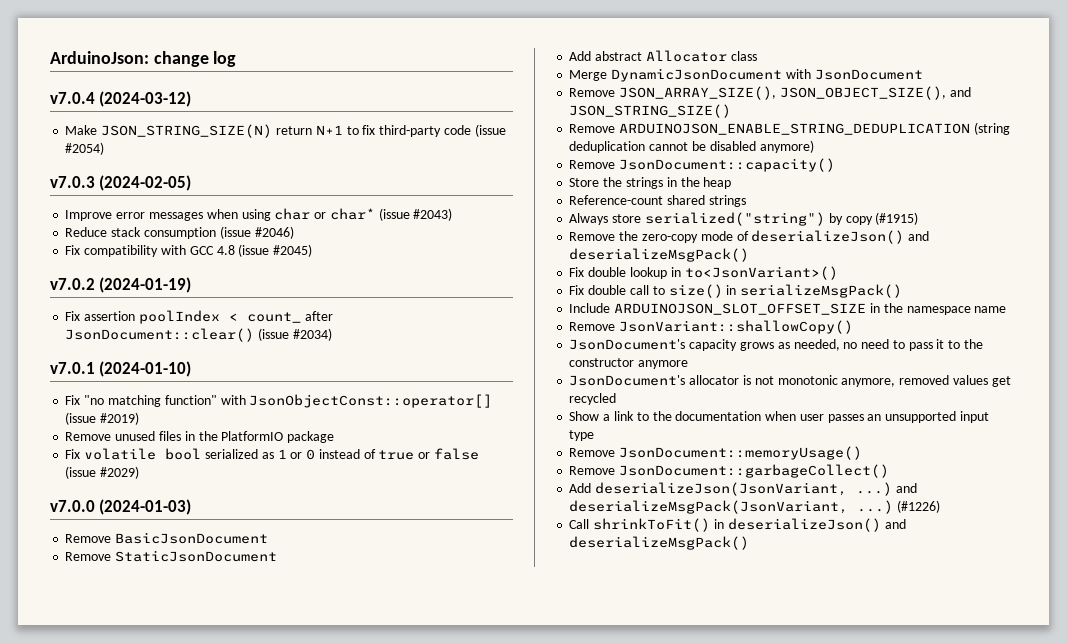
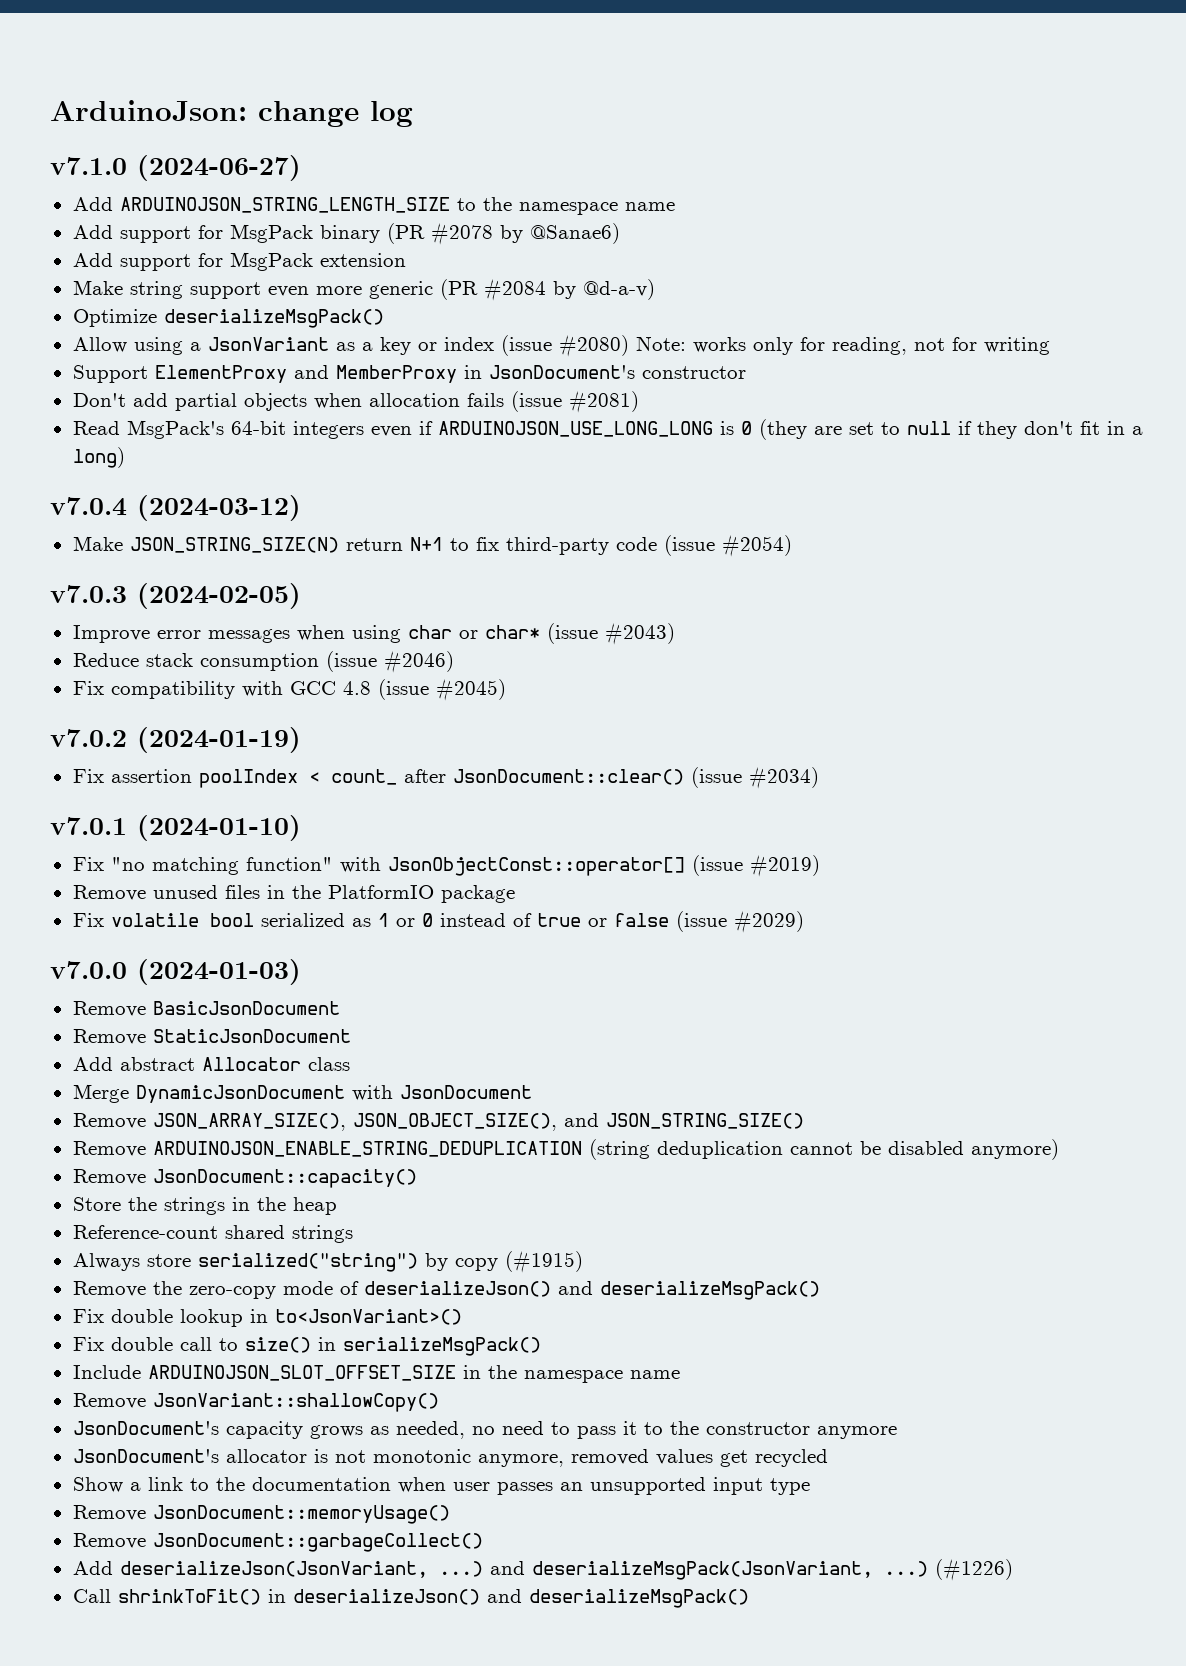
+ v7.1.0 (2024-06-27)
+ Add ARDUINOJSON_STRING_LENGTH_SIZE to the namespace name
+ Add support for MsgPack binary (PR #2078 by @Sanae6)
+ Add support for MsgPack extension
+ Make string support even more generic (PR #2084 by @d-a-v)
+ Optimize deserializeMsgPack()
+ Allow using a JsonVariant as a key or index (issue #2080) Note: works only for reading, not for writing
+ Support ElementProxy and MemberProxy in JsonDocument's constructor
+ Don't add partial objects when allocation fails (issue #2081)
+ Read MsgPack's 64-bit integers even if ARDUINOJSON_USE_LONG_LONG is 0 (they are set to null if they don't fit in a long)

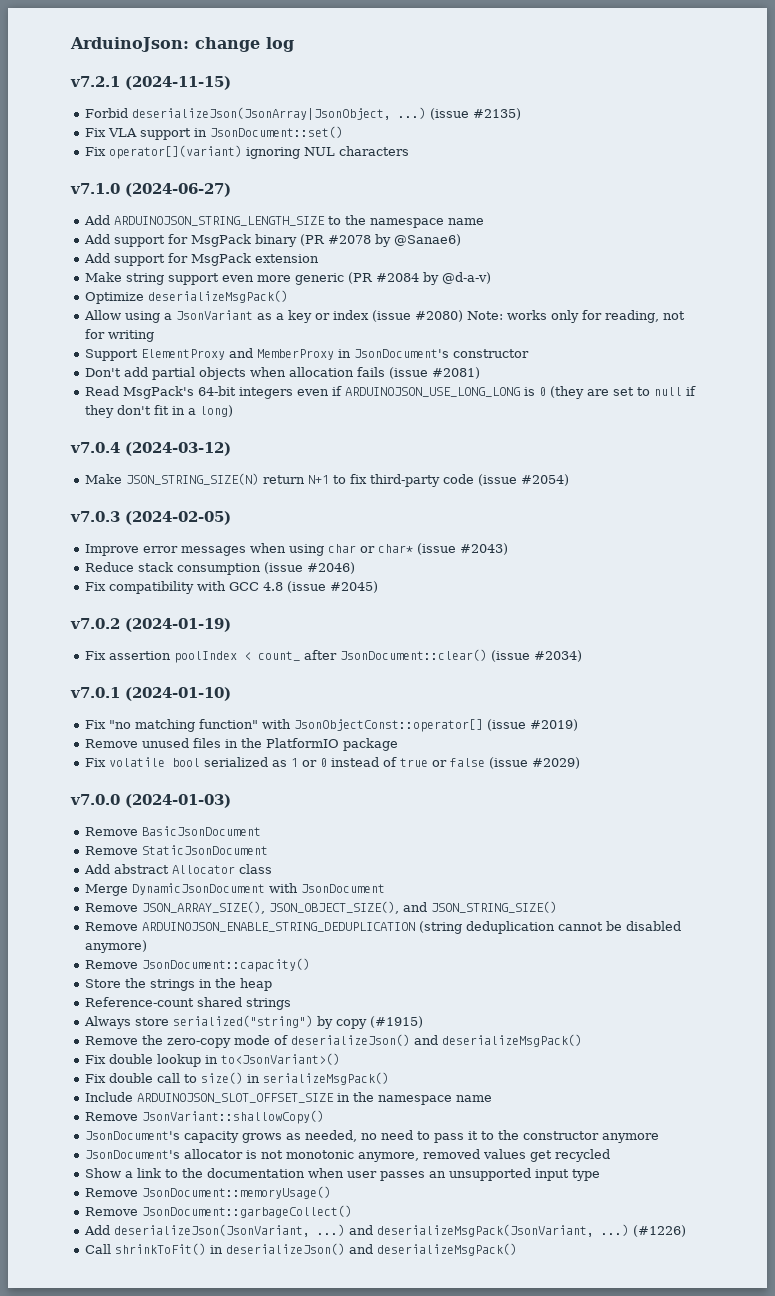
+ v7.2.1 (2024-11-15)
+ Forbid deserializeJson(JsonArray|JsonObject, ...) (issue #2135)
+ Fix VLA support in JsonDocument::set()
+ Fix operator[](variant) ignoring NUL characters

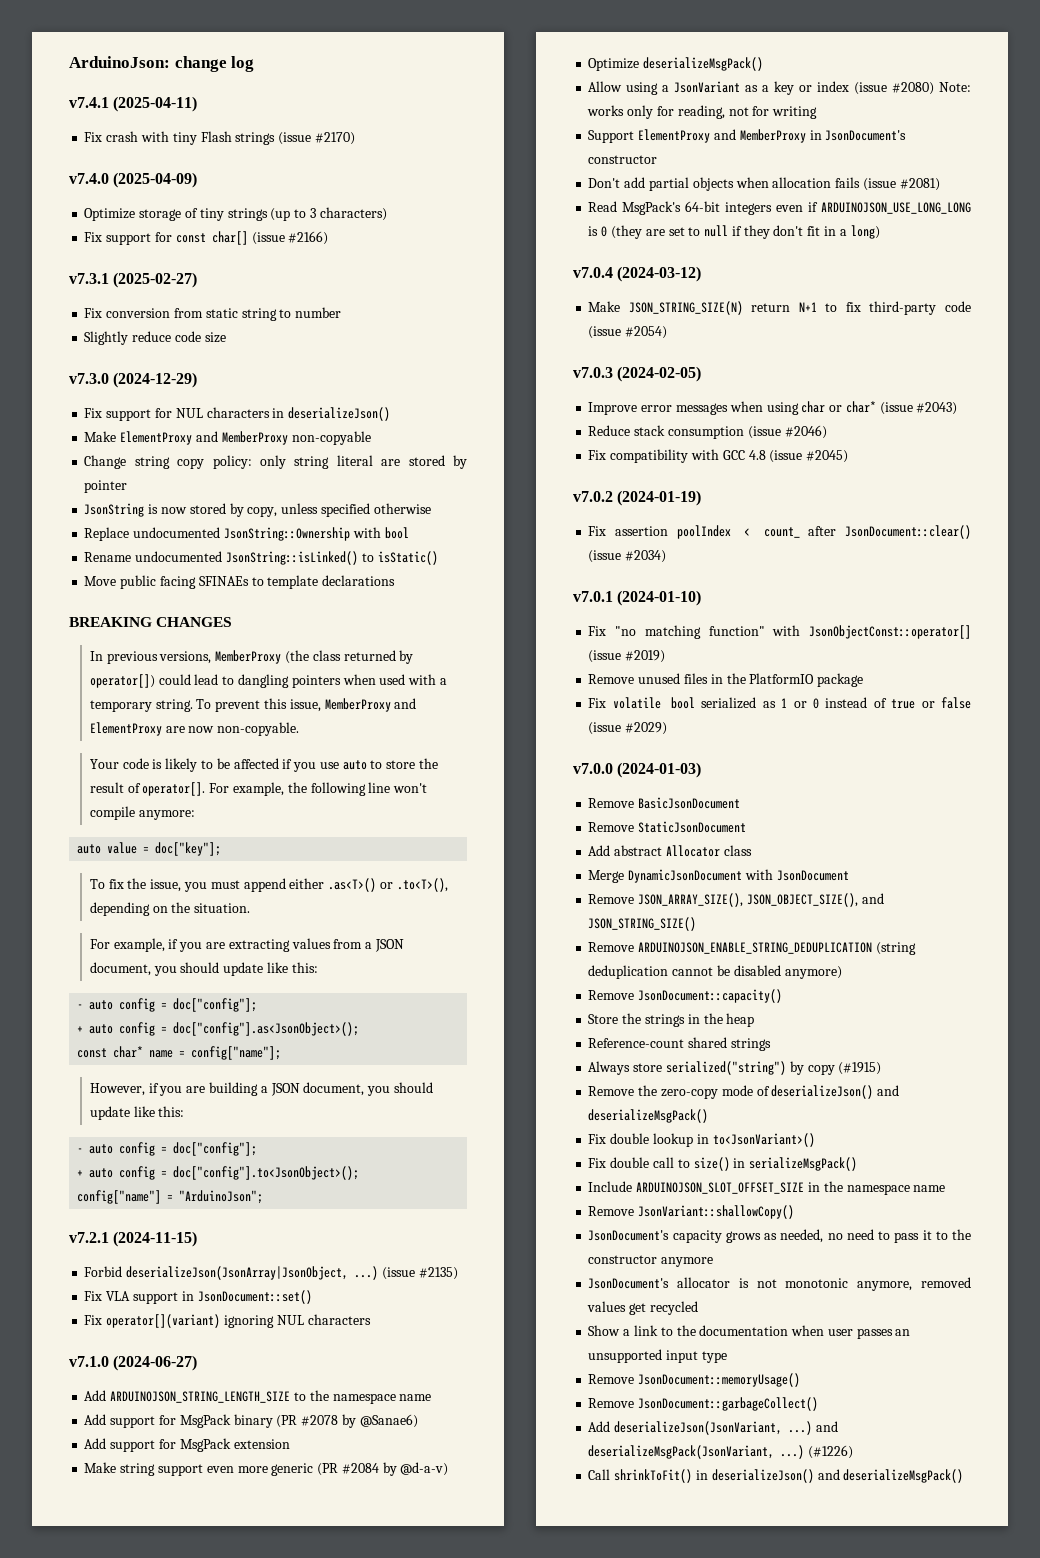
+ v7.4.1 (2025-04-11)
+ Fix crash with tiny Flash strings (issue #2170)
+ v7.4.0 (2025-04-09)
+ Optimize storage of tiny strings (up to 3 characters)
+ Fix support for const char[] (issue #2166)
+ v7.3.1 (2025-02-27)
+ Fix conversion from static string to number
+ Slightly reduce code size
+ v7.3.0 (2024-12-29)
+ Fix support for NUL characters in deserializeJson()
+ Make ElementProxy and MemberProxy non-copyable
+ Change string copy policy: only string literal are stored by pointer
+ JsonString is now stored by copy, unless specified otherwise
+ Replace undocumented JsonString::Ownership with bool
+ Rename undocumented JsonString::isLinked() to isStatic()
+ Move public facing SFINAEs to template declarations
+ BREAKING CHANGES
+ In previous versions, MemberProxy (the class returned by operator[]) could lead to dangling pointers when used with a temporary string. To prevent this issue, MemberProxy and ElementProxy are now non-copyable.
+ Your code is likely to be affected if you use auto to store the result of operator[]. For example, the following line won't compile anymore:
+ auto value = doc["key"];
+ To fix the issue, you must append either .as<T>() or .to<T>(), depending on the situation.
+ For example, if you are extracting values from a JSON document, you should update like this:
+ - auto config = doc["config"];
+ + auto config = doc["config"].as<JsonObject>();
+ const char* name = config["name"];
+ However, if you are building a JSON document, you should update like this:
+ - auto config = doc["config"];
+ + auto config = doc["config"].to<JsonObject>();
+ config["name"] = "ArduinoJson";

